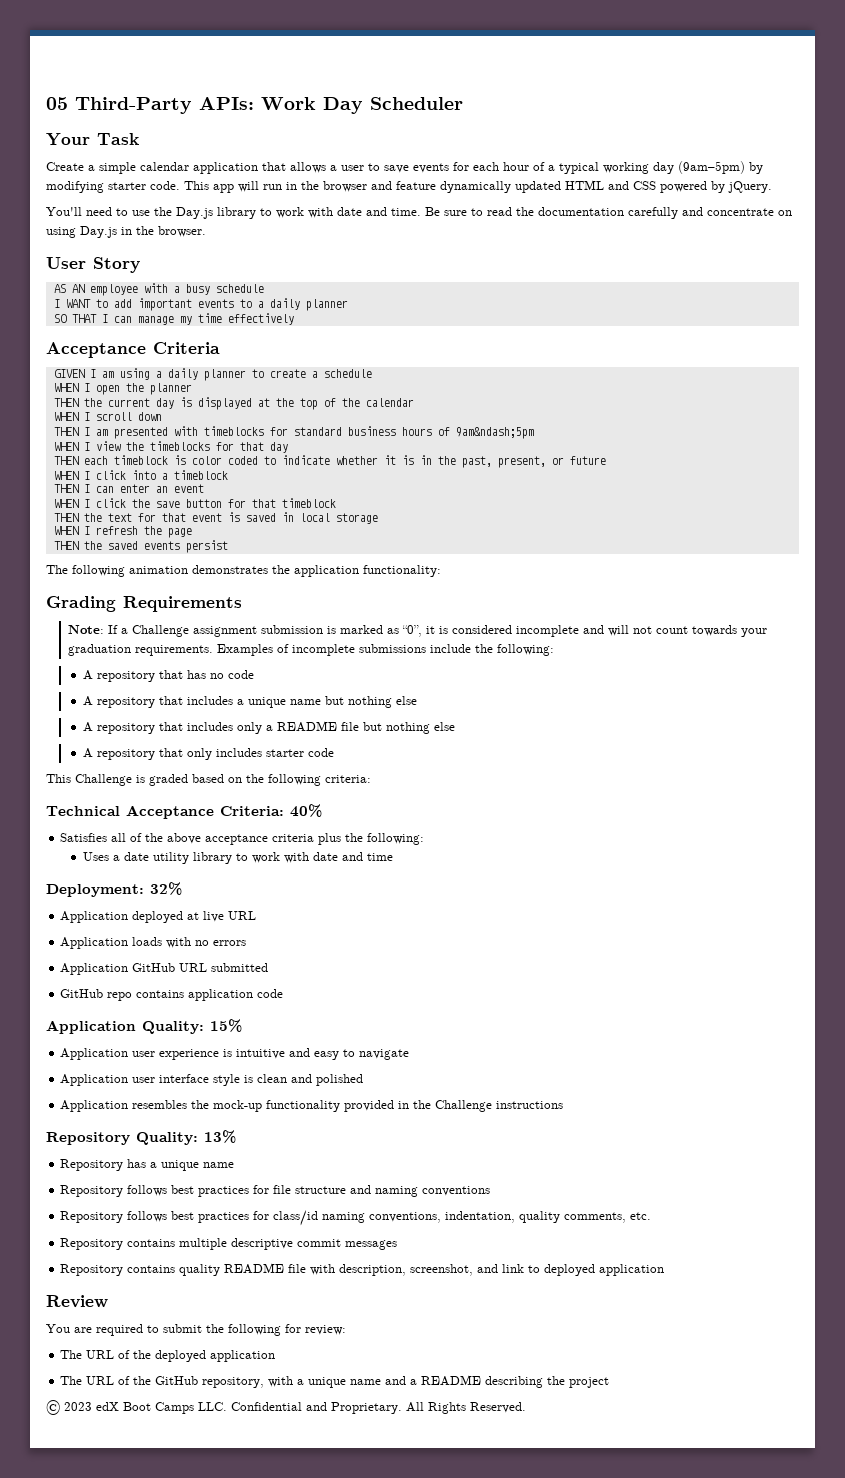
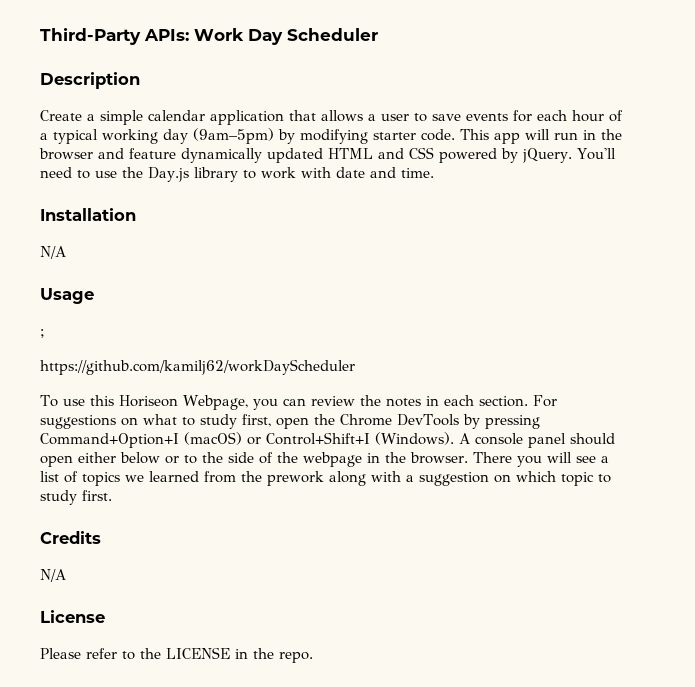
- 05 Third-Party APIs: Work Day Scheduler
+ Third-Party APIs: Work Day Scheduler
- Your Task
+ Description
- This app will run in the browser and feature dynamically updated HTML and CSS powered by jQuery.
- You'll need to use the Day.js library to work with date and time. Be sure to read the documentation carefully and concentrate on using Day.js in the browser.
- User Story
- AS AN employee with a busy schedule
- I WANT to add important events to a daily planner
- SO THAT I can manage my time effectively
- Acceptance Criteria
- GIVEN I am using a daily planner to create a schedule
- WHEN I open the planner
- THEN the current day is displayed at the top of the calendar
- WHEN I scroll down
- THEN I am presented with timeblocks for standard business hours of 9am&ndash;5pm
- WHEN I view the timeblocks for that day
- THEN each timeblock is color coded to indicate whether it is in the past, present, or future
- WHEN I click into a timeblock
- THEN I can enter an event
- WHEN I click the save button for that timeblock
- THEN the text for that event is saved in local storage
- WHEN I refresh the page
- THEN the saved events persist
- The following animation demonstrates the application functionality:
- Grading Requirements
- Note: If a Challenge assignment submission is marked as “0”, it is considered incomplete and will not count towards your graduation requirements. Examples of incomplete submissions include the following:
- A repository that has no code
- A repository that includes a unique name but nothing else
- A repository that includes only a README file but nothing else
- A repository that only includes starter code
- This Challenge is graded based on the following criteria:
- Technical Acceptance Criteria: 40%
- Satisfies all of the above acceptance criteria plus the following:
- Uses a date utility library to work with date and time
- Deployment: 32%
- Application deployed at live URL
- Application loads with no errors
- Application GitHub URL submitted
- GitHub repo contains application code
- Application Quality: 15%
- Application user experience is intuitive and easy to navigate
- Application user interface style is clean and polished
- Application resembles the mock-up functionality provided in the Challenge instructions
- Repository Quality: 13%
- Repository has a unique name
- Repository follows best practices for file structure and naming conventions
- Repository follows best practices for class/id naming conventions, indentation, quality comments, etc.
- Repository contains multiple descriptive commit messages
- Repository contains quality README file with description, screenshot, and link to deployed application
- Review
- You are required to submit the following for review:
- The URL of the deployed application
- The URL of the GitHub repository, with a unique name and a README describing the project
- © 2023 edX Boot Camps LLC. Confidential and Proprietary. All Rights Reserved.
+ This app will run in the browser and feature dynamically updated HTML and CSS powered by jQuery. You'll need to use the Day.js library to work with date and time.
+ Installation
+ N/A
+ Usage
+ ;
+ https://github.com/kamilj62/workDayScheduler
+ To use this Horiseon Webpage, you can review the notes in each section. For suggestions on what to study first, open the Chrome DevTools by pressing Command+Option+I (macOS) or Control+Shift+I (Windows). A console panel should open either below or to the side of the webpage in the browser. There you will see a list of topics we learned from the prework along with a suggestion on which topic to study first.
+ Credits
+ N/A
+ License
+ Please refer to the LICENSE in the repo.

